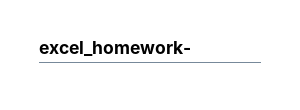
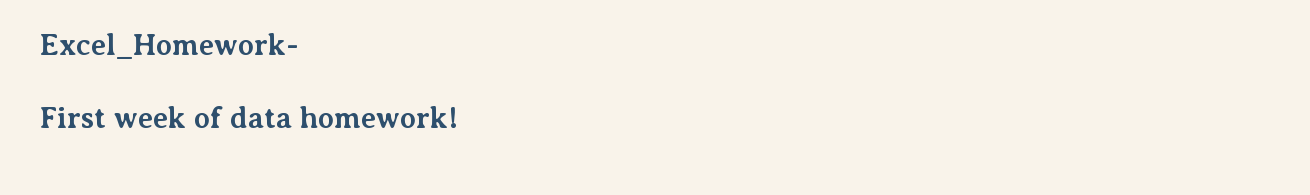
- excel_homework-
+ Excel_Homework-
+ First week of data homework!

